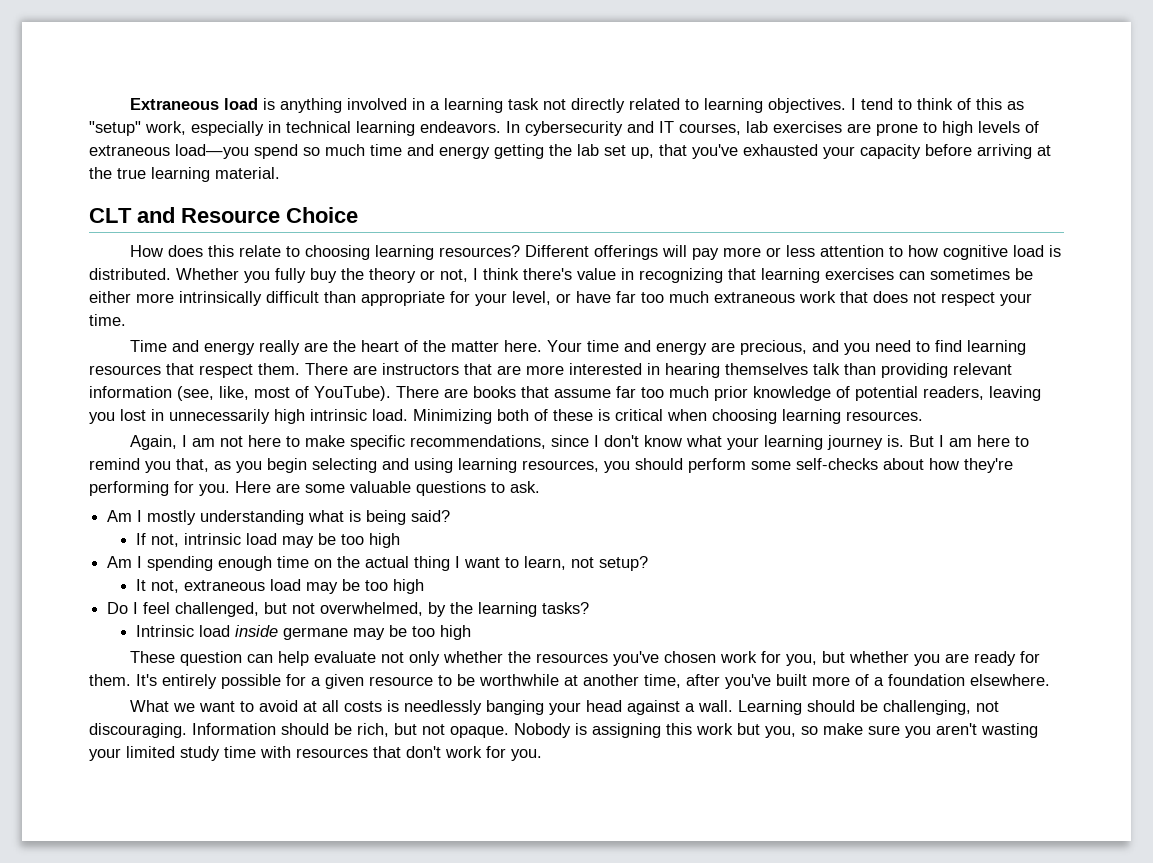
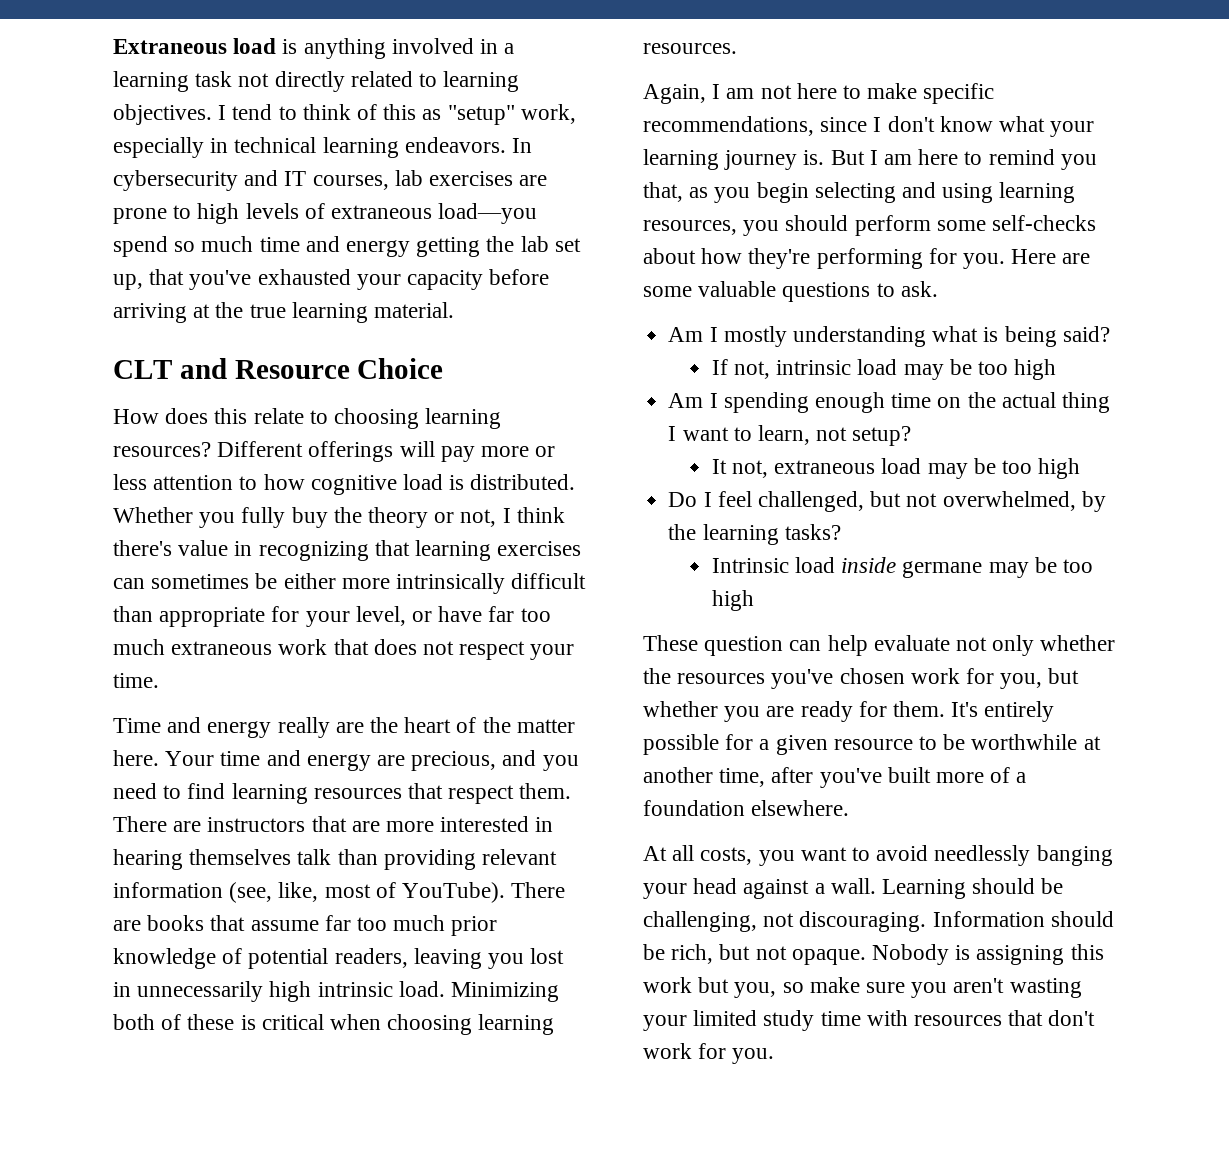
- What we want to avoid at all costs is needlessly banging your head against a wall.
+ At all costs, you want to avoid needlessly banging your head against a wall.

